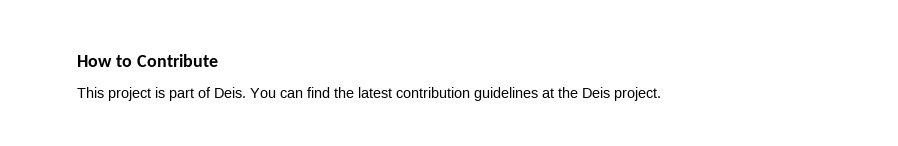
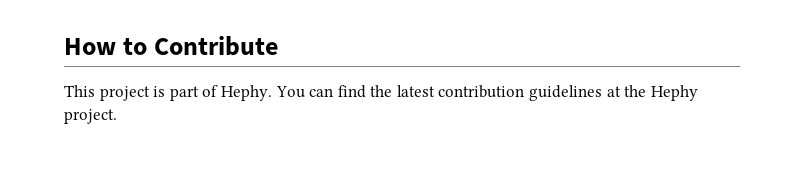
- This project is part of Deis.
+ This project is part of Hephy.
- You can find the latest contribution guidelines at the Deis project.
+ You can find the latest contribution guidelines at the Hephy project.

